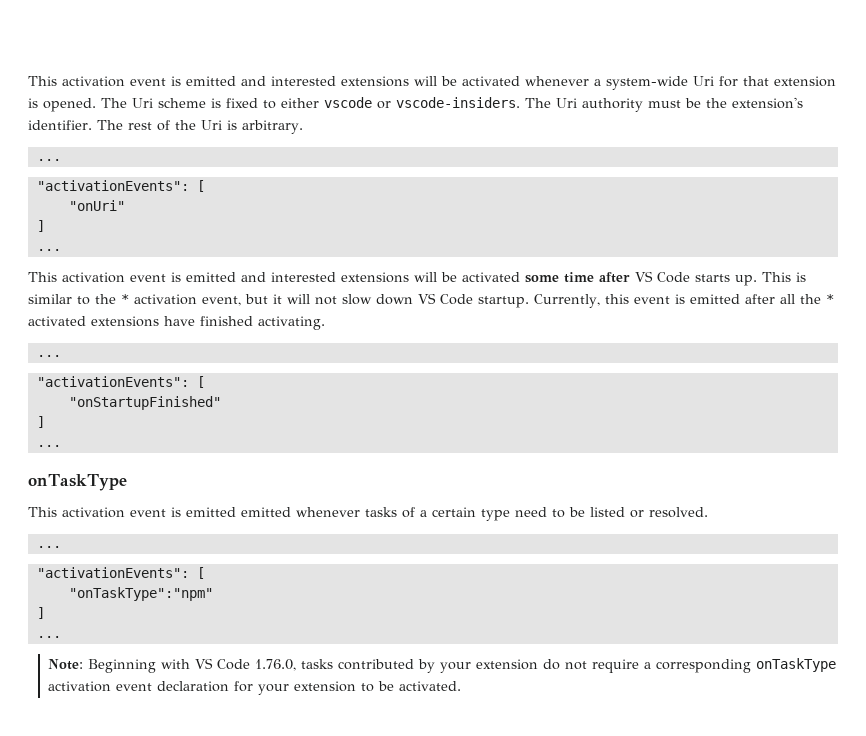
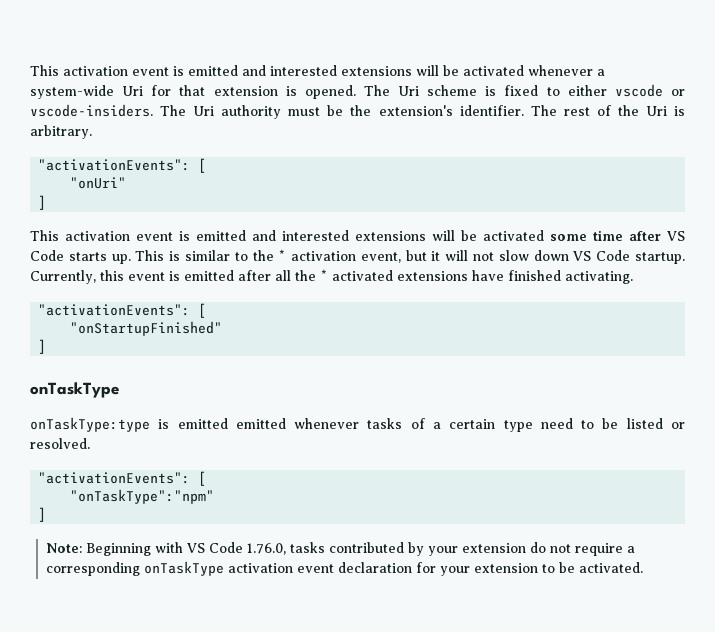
  The rest of the Uri is arbitrary.
- ...
  "onUri"
  ]
- ...
  Currently, this event is emitted after all the * activated extensions have finished activating.
- ...
  "onStartupFinished"
  ]
- ...
- This activation event is emitted emitted whenever tasks of a certain type need to be listed or resolved.
- ...
+ onTaskType:type is emitted emitted whenever tasks of a certain type need to be listed or resolved.
  "onTaskType":"npm"
  ]
- ...

